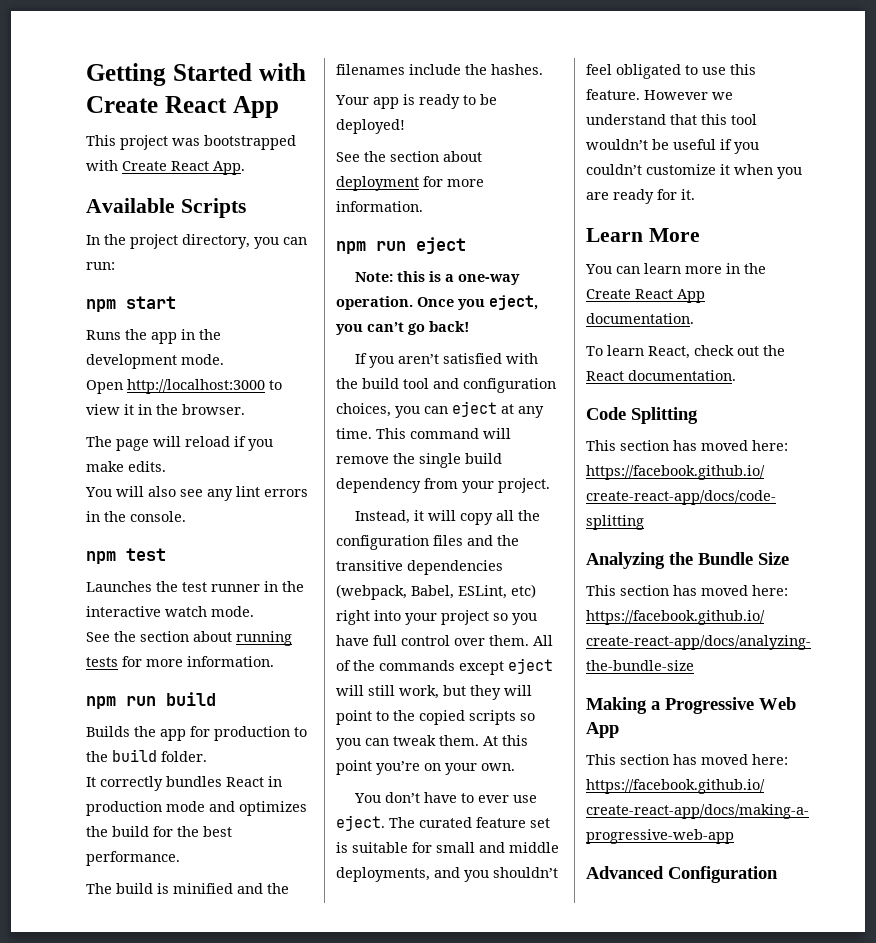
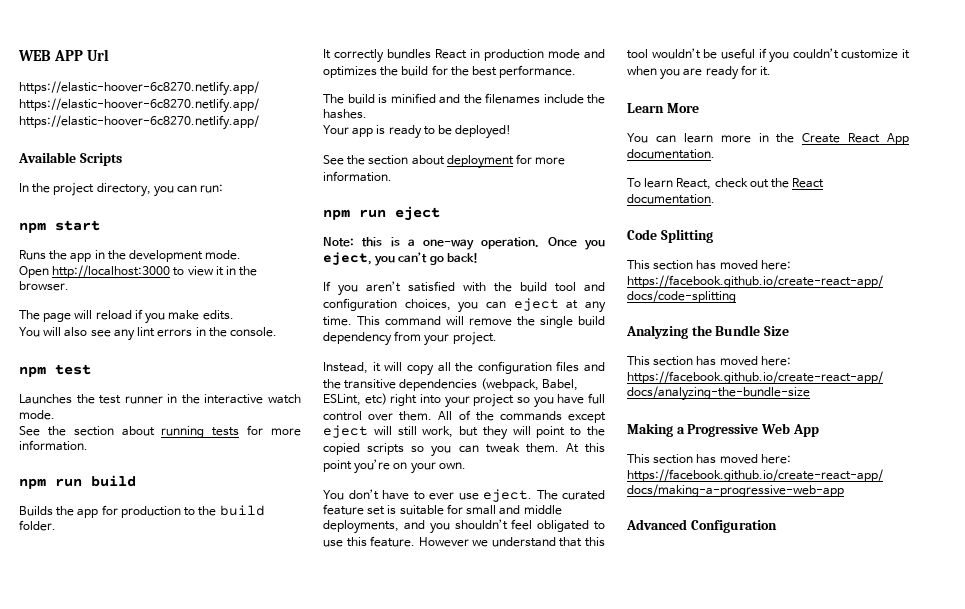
- Getting Started with Create React App
- This project was bootstrapped with Create React App.
+ WEB APP Url
+ https://elastic-hoover-6c8270.netlify.app/ https://elastic-hoover-6c8270.netlify.app/ https://elastic-hoover-6c8270.netlify.app/

